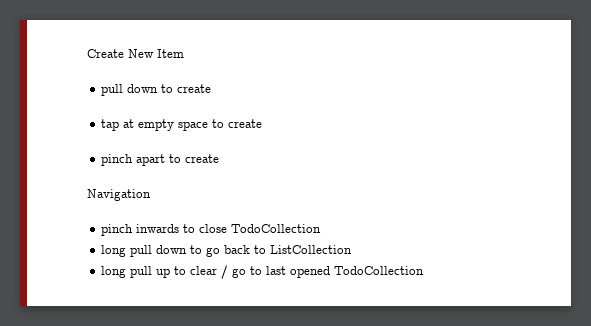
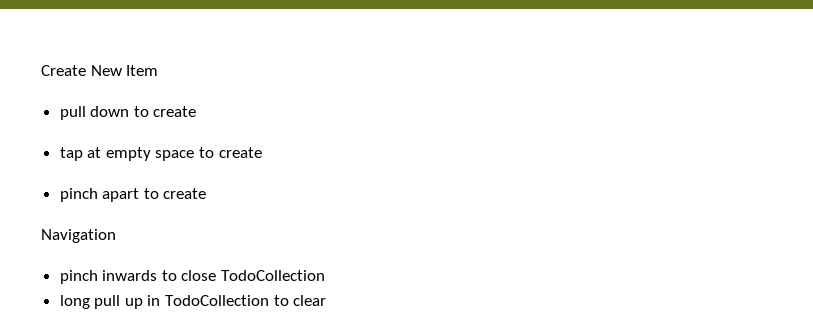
- long pull down to go back to ListCollection
- long pull up to clear / go to last opened TodoCollection
+ long pull up in TodoCollection to clear

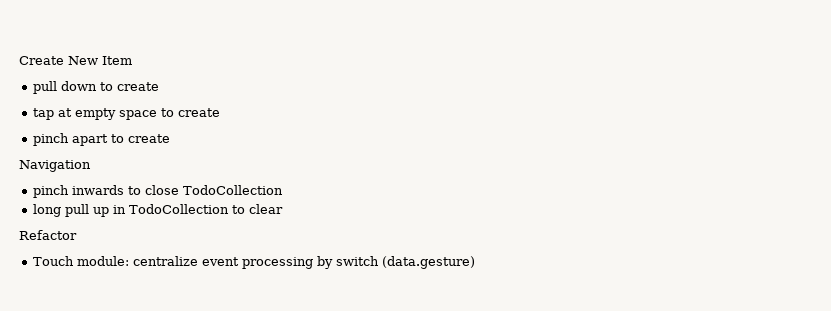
+ Refactor
+ Touch module: centralize event processing by switch (data.gesture)

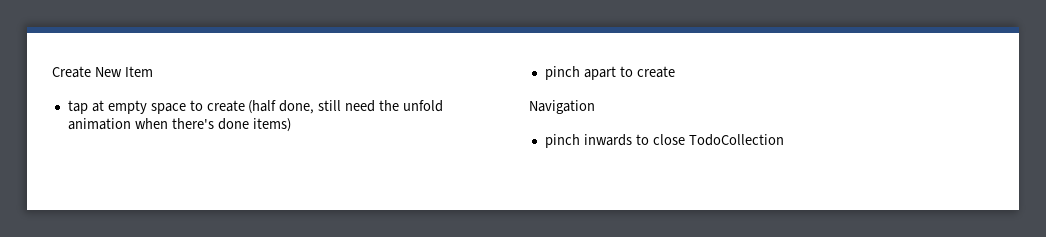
- pull down to create
- tap at empty space to create
+ tap at empty space to create (half done, still need the unfold animation when there's done items)
- long pull up in TodoCollection to clear
- Refactor
- Touch module: centralize event processing by switch (data.gesture)

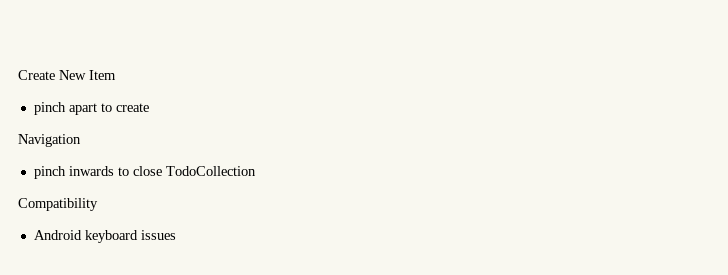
- tap at empty space to create (half done, still need the unfold animation when there's done items)
+ Compatibility
+ Android keyboard issues

